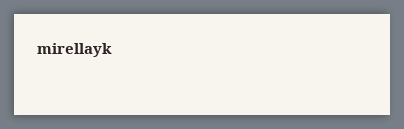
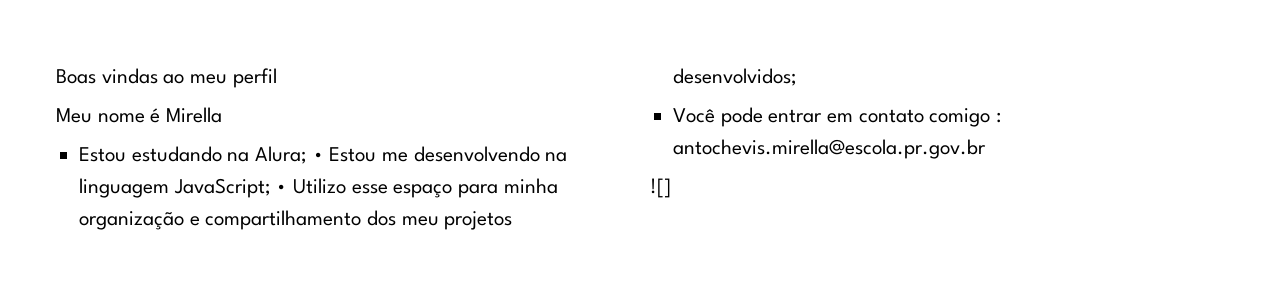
- mirellayk
+ Boas vindas ao meu perfil
+ Meu nome é Mirella
+ Estou estudando na Alura; • Estou me desenvolvendo na linguagem JavaScript; • Utilizo esse espaço para minha organização e compartilhamento dos meu projetos desenvolvidos;
+ Você pode entrar em contato comigo : antochevis.mirella@escola.pr.gov.br
+ ![]

